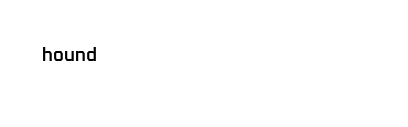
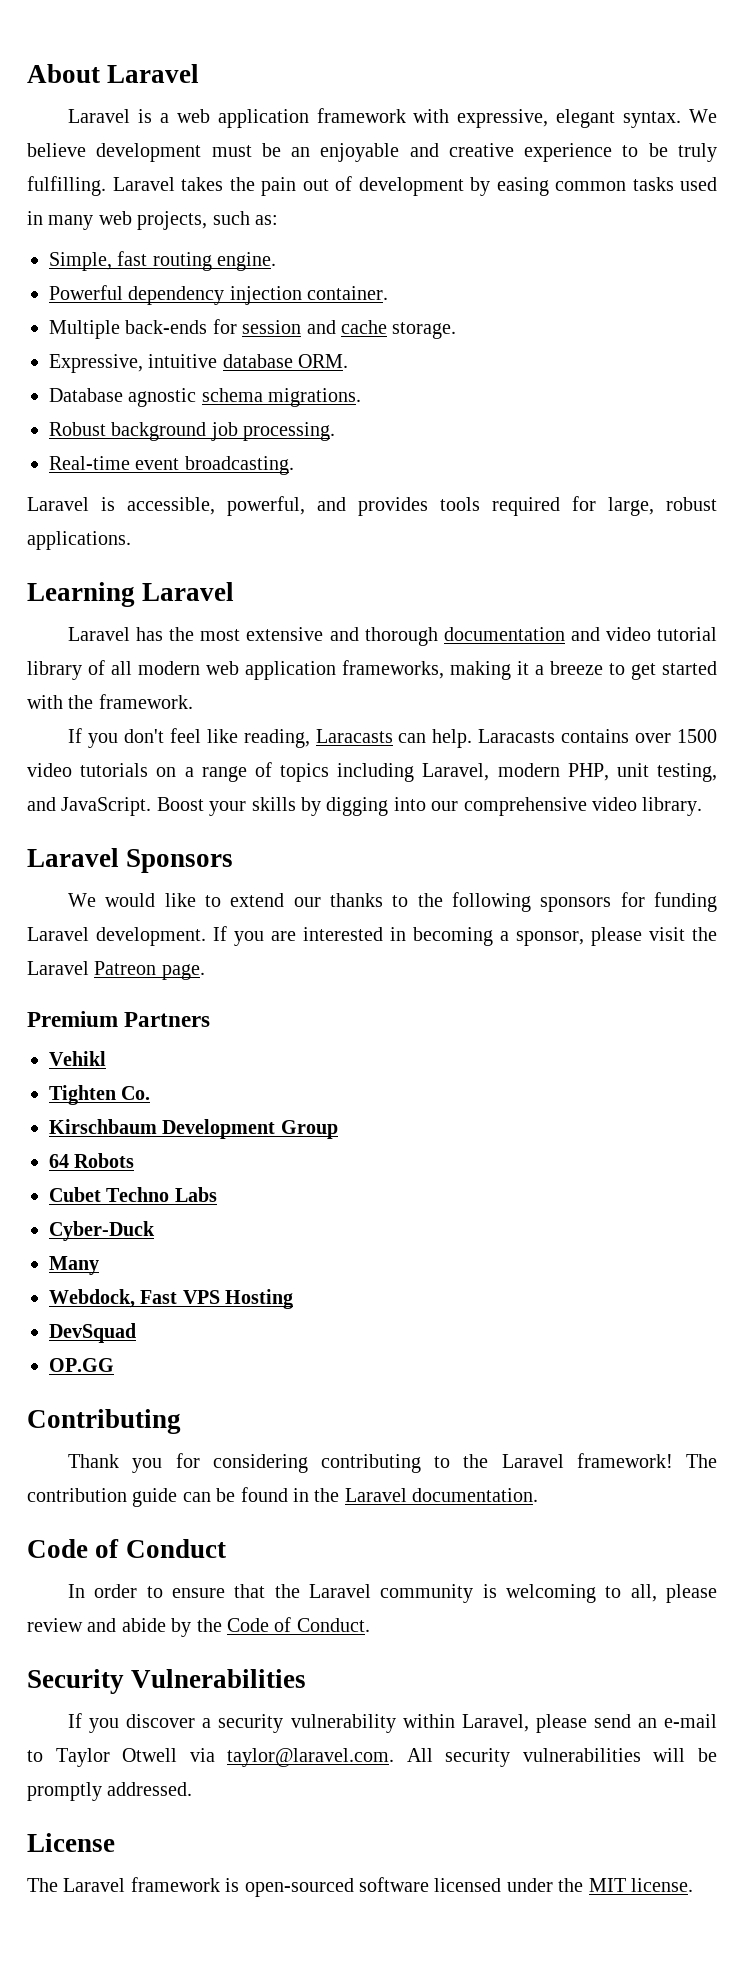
- hound
+ About Laravel
+ Laravel is a web application framework with expressive, elegant syntax. We believe development must be an enjoyable and creative experience to be truly fulfilling. Laravel takes the pain out of development by easing common tasks used in many web projects, such as:
+ Simple, fast routing engine.
+ Powerful dependency injection container.
+ Multiple back-ends for session and cache storage.
+ Expressive, intuitive database ORM.
+ Database agnostic schema migrations.
+ Robust background job processing.
+ Real-time event broadcasting.
+ Laravel is accessible, powerful, and provides tools required for large, robust applications.
+ Learning Laravel
+ Laravel has the most extensive and thorough documentation and video tutorial library of all modern web application frameworks, making it a breeze to get started with the framework.
+ If you don't feel like reading, Laracasts can help. Laracasts contains over 1500 video tutorials on a range of topics including Laravel, modern PHP, unit testing, and JavaScript. Boost your skills by digging into our comprehensive video library.
+ Laravel Sponsors
+ We would like to extend our thanks to the following sponsors for funding Laravel development. If you are interested in becoming a sponsor, please visit the Laravel Patreon page.
+ Premium Partners
+ Vehikl
+ Tighten Co.
+ Kirschbaum Development Group
+ 64 Robots
+ Cubet Techno Labs
+ Cyber-Duck
+ Many
+ Webdock, Fast VPS Hosting
+ DevSquad
+ OP.GG
+ Contributing
+ Thank you for considering contributing to the Laravel framework! The contribution guide can be found in the Laravel documentation.
+ Code of Conduct
+ In order to ensure that the Laravel community is welcoming to all, please review and abide by the Code of Conduct.
+ Security Vulnerabilities
+ If you discover a security vulnerability within Laravel, please send an e-mail to Taylor Otwell via taylor@laravel.com. All security vulnerabilities will be promptly addressed.
+ License
+ The Laravel framework is open-sourced software licensed under the MIT license.

